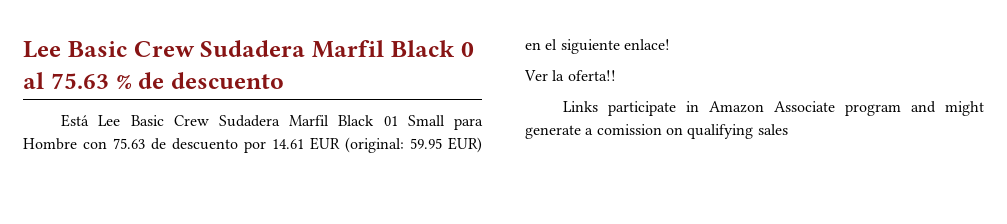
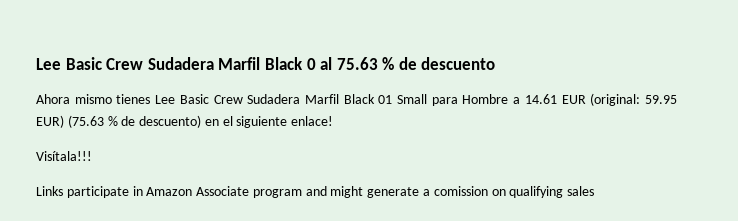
- Está Lee Basic Crew Sudadera Marfil Black 01 Small para Hombre con 75.63 de descuento por 14.61 EUR (original: 59.95 EUR) en el siguiente enlace!
+ Ahora mismo tienes Lee Basic Crew Sudadera Marfil Black 01 Small para Hombre a 14.61 EUR (original: 59.95 EUR) (75.63 % de descuento) en el siguiente enlace!
- Ver la oferta!!
+ Visítala!!!

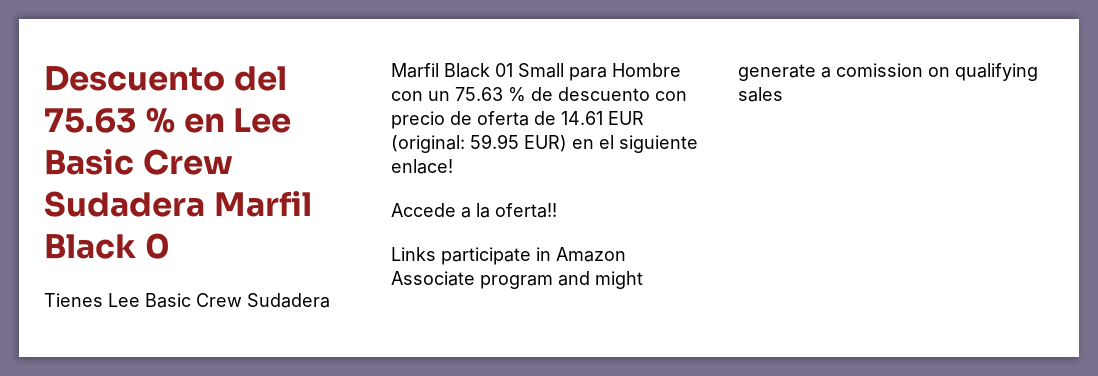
- Lee Basic Crew Sudadera Marfil Black 0 al 75.63 % de descuento
- Ahora mismo tienes Lee Basic Crew Sudadera Marfil Black 01 Small para Hombre a 14.61 EUR (original: 59.95 EUR) (75.63 % de descuento) en el siguiente enlace!
+ Descuento del 75.63 % en Lee Basic Crew Sudadera Marfil Black 0
+ Tienes Lee Basic Crew Sudadera Marfil Black 01 Small para Hombre con un 75.63 % de descuento con precio de oferta de 14.61 EUR (original: 59.95 EUR) en el siguiente enlace!
- Visítala!!!
+ Accede a la oferta!!

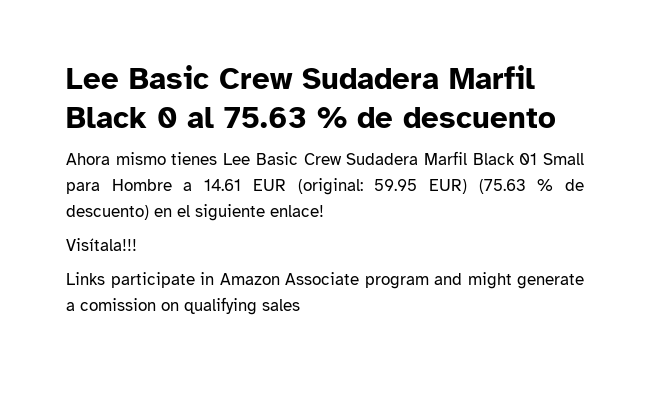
- Descuento del 75.63 % en Lee Basic Crew Sudadera Marfil Black 0
- Tienes Lee Basic Crew Sudadera Marfil Black 01 Small para Hombre con un 75.63 % de descuento con precio de oferta de 14.61 EUR (original: 59.95 EUR) en el siguiente enlace!
+ Lee Basic Crew Sudadera Marfil Black 0 al 75.63 % de descuento
+ Ahora mismo tienes Lee Basic Crew Sudadera Marfil Black 01 Small para Hombre a 14.61 EUR (original: 59.95 EUR) (75.63 % de descuento) en el siguiente enlace!
- Accede a la oferta!!
+ Visítala!!!

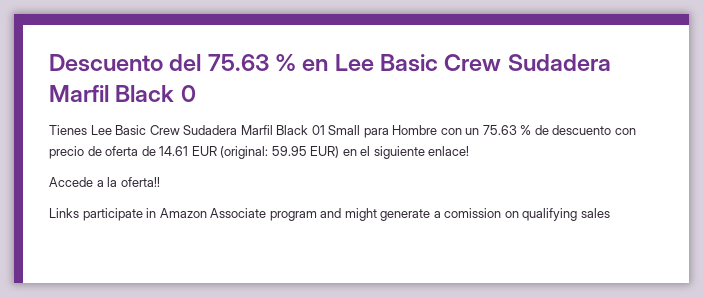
- Lee Basic Crew Sudadera Marfil Black 0 al 75.63 % de descuento
- Ahora mismo tienes Lee Basic Crew Sudadera Marfil Black 01 Small para Hombre a 14.61 EUR (original: 59.95 EUR) (75.63 % de descuento) en el siguiente enlace!
+ Descuento del 75.63 % en Lee Basic Crew Sudadera Marfil Black 0
+ Tienes Lee Basic Crew Sudadera Marfil Black 01 Small para Hombre con un 75.63 % de descuento con precio de oferta de 14.61 EUR (original: 59.95 EUR) en el siguiente enlace!
- Visítala!!!
+ Accede a la oferta!!

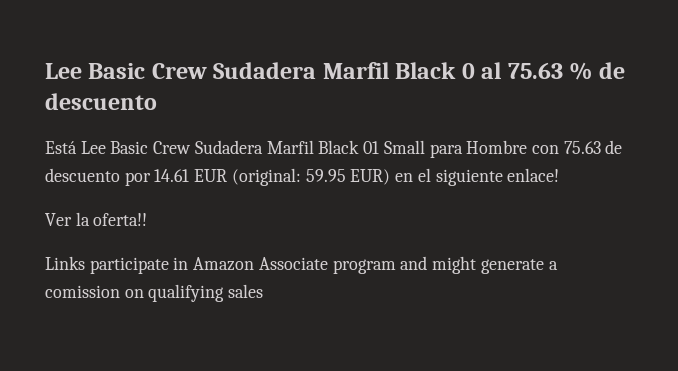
- Descuento del 75.63 % en Lee Basic Crew Sudadera Marfil Black 0
- Tienes Lee Basic Crew Sudadera Marfil Black 01 Small para Hombre con un 75.63 % de descuento con precio de oferta de 14.61 EUR (original: 59.95 EUR) en el siguiente enlace!
+ Lee Basic Crew Sudadera Marfil Black 0 al 75.63 % de descuento
+ Está Lee Basic Crew Sudadera Marfil Black 01 Small para Hombre con 75.63 de descuento por 14.61 EUR (original: 59.95 EUR) en el siguiente enlace!
- Accede a la oferta!!
+ Ver la oferta!!

